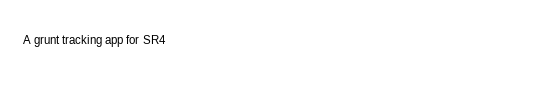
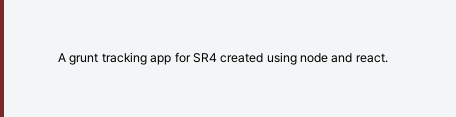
- A grunt tracking app for SR4
+ A grunt tracking app for SR4 created using node and react.

